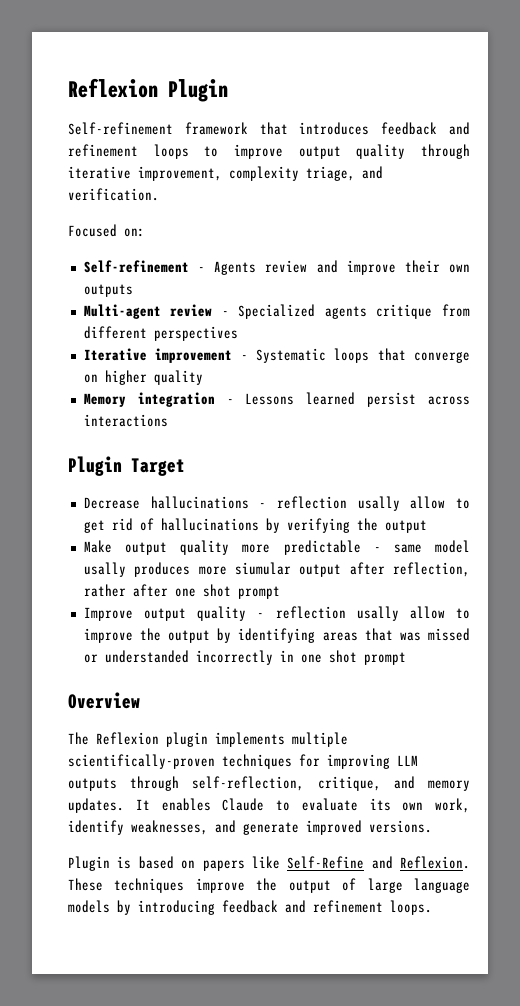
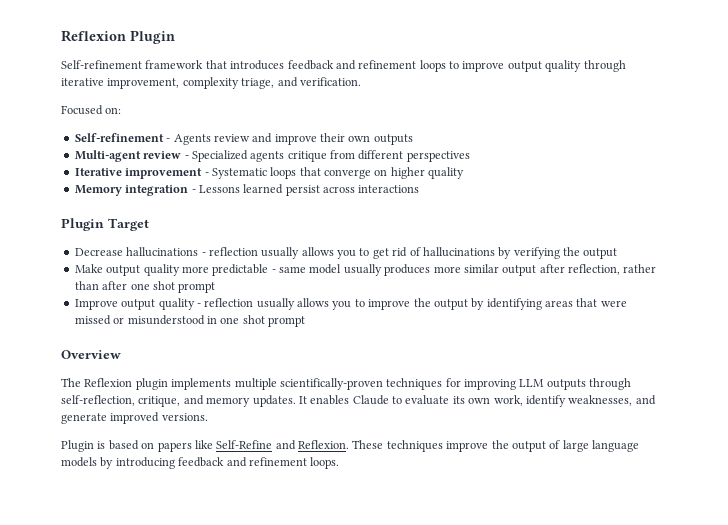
- Decrease hallucinations - reflection usally allow to get rid of hallucinations by verifying the output
+ Decrease hallucinations - reflection usually allows you to get rid of hallucinations by verifying the output
- Make output quality more predictable - same model usally produces more siumular output after reflection, rather after one shot prompt
+ Make output quality more predictable - same model usually produces more similar output after reflection, rather than after one shot prompt
- Improve output quality - reflection usally allow to improve the output by identifying areas that was missed or understanded incorrectly in one shot prompt
+ Improve output quality - reflection usually allows you to improve the output by identifying areas that were missed or misunderstood in one shot prompt

